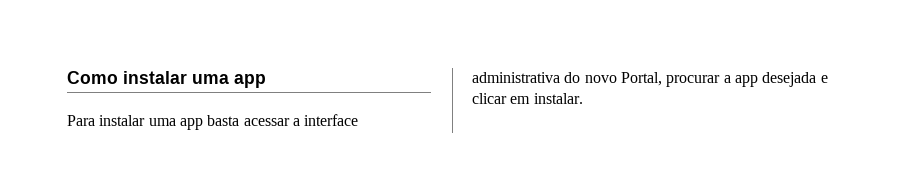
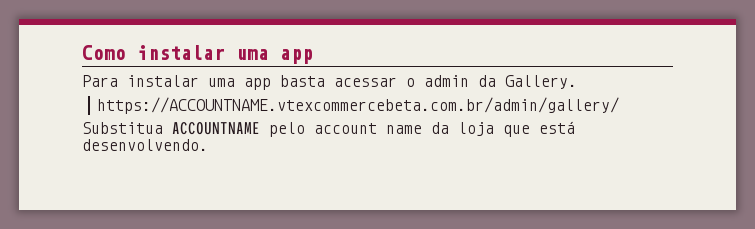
- Para instalar uma app basta acessar a interface administrativa do novo Portal, procurar a app desejada e clicar em instalar.
+ Para instalar uma app basta acessar o admin da Gallery.
+ https://ACCOUNTNAME.vtexcommercebeta.com.br/admin/gallery/
+ Substitua ACCOUNTNAME pelo account name da loja que está desenvolvendo.

